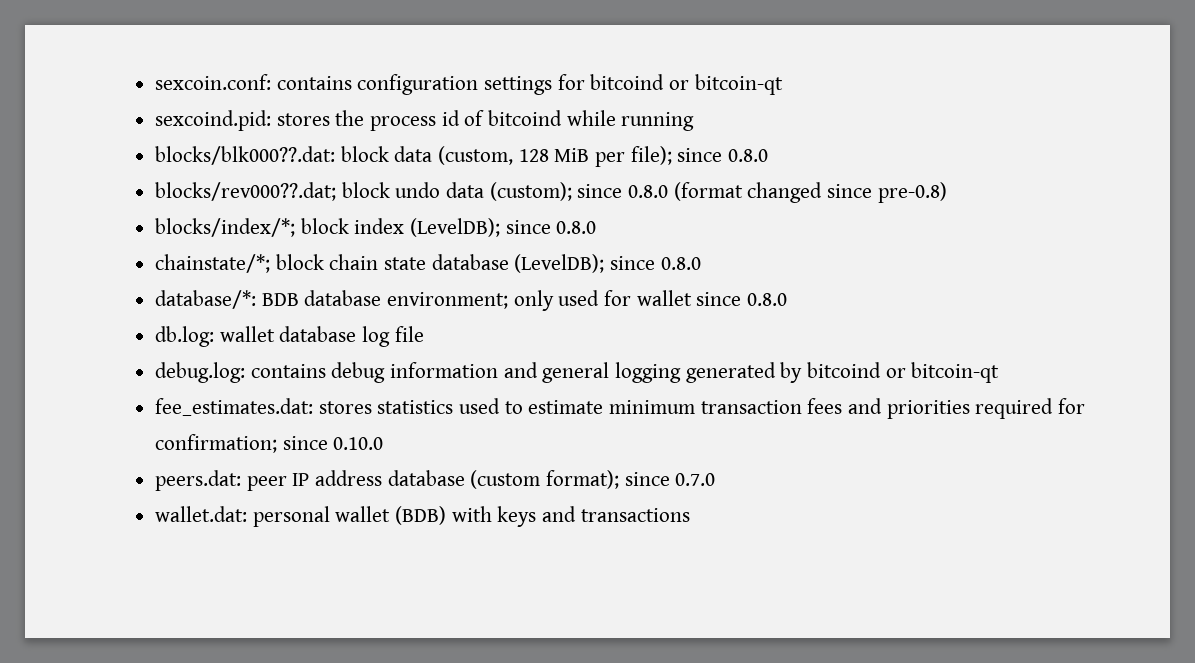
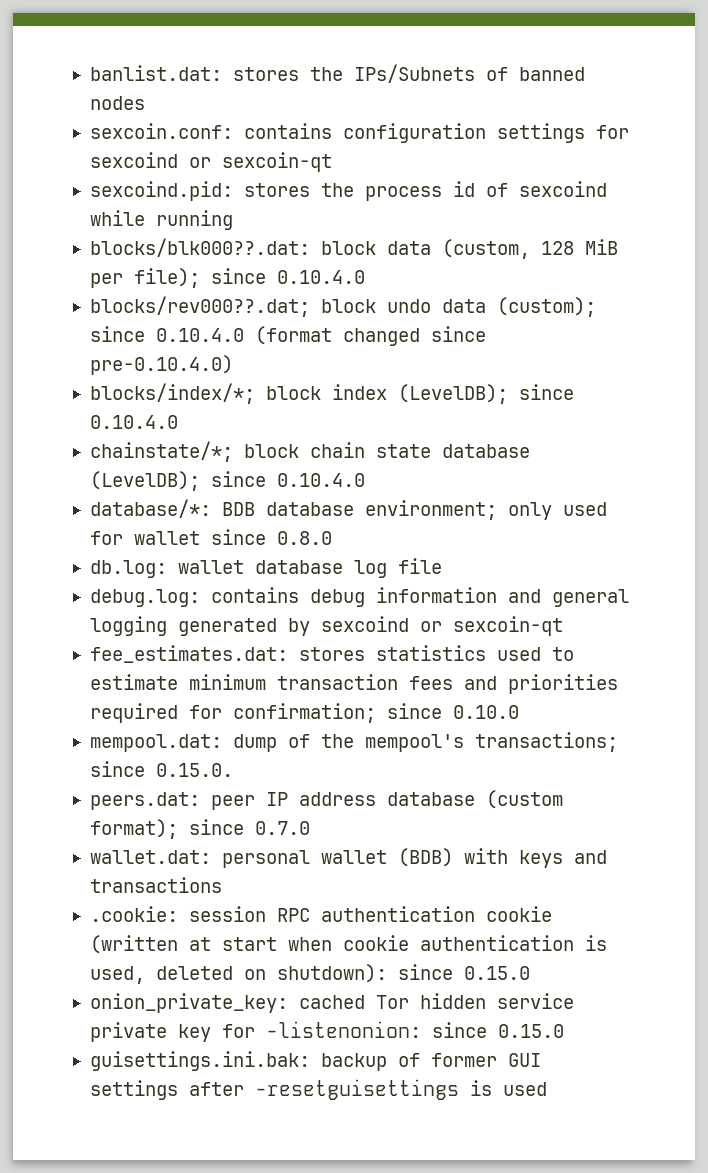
+ banlist.dat: stores the IPs/Subnets of banned nodes
- sexcoin.conf: contains configuration settings for bitcoind or bitcoin-qt
+ sexcoin.conf: contains configuration settings for sexcoind or sexcoin-qt
- sexcoind.pid: stores the process id of bitcoind while running
+ sexcoind.pid: stores the process id of sexcoind while running
- blocks/blk000??.dat: block data (custom, 128 MiB per file); since 0.8.0
+ blocks/blk000??.dat: block data (custom, 128 MiB per file); since 0.10.4.0
- blocks/rev000??.dat; block undo data (custom); since 0.8.0 (format changed since pre-0.8)
+ blocks/rev000??.dat; block undo data (custom); since 0.10.4.0 (format changed since pre-0.10.4.0)
- blocks/index/*; block index (LevelDB); since 0.8.0
+ blocks/index/*; block index (LevelDB); since 0.10.4.0
- chainstate/*; block chain state database (LevelDB); since 0.8.0
+ chainstate/*; block chain state database (LevelDB); since 0.10.4.0
- debug.log: contains debug information and general logging generated by bitcoind or bitcoin-qt
+ debug.log: contains debug information and general logging generated by sexcoind or sexcoin-qt
+ mempool.dat: dump of the mempool's transactions; since 0.15.0.
+ .cookie: session RPC authentication cookie (written at start when cookie authentication is used, deleted on shutdown): since 0.15.0
+ onion_private_key: cached Tor hidden service private key for -listenonion: since 0.15.0
+ guisettings.ini.bak: backup of former GUI settings after -resetguisettings is used

